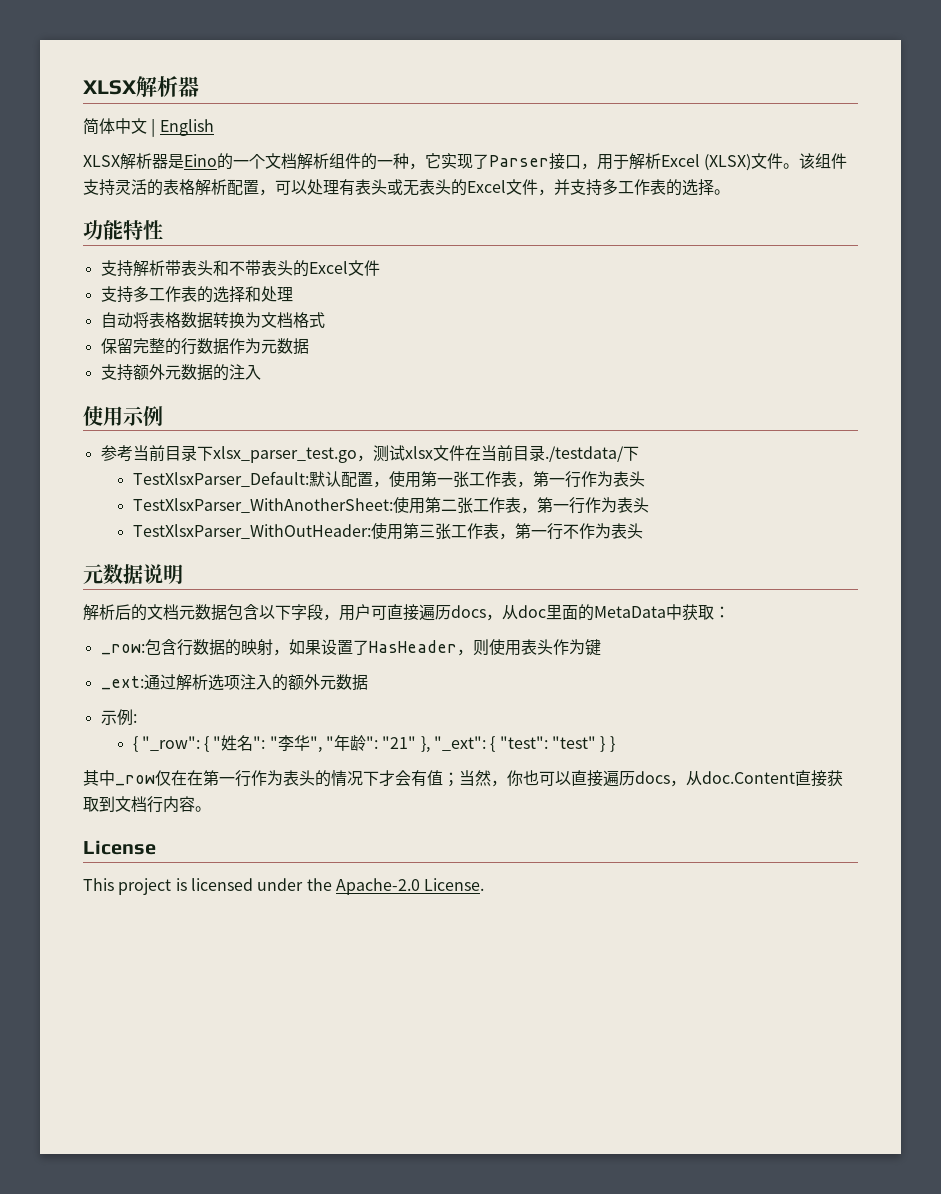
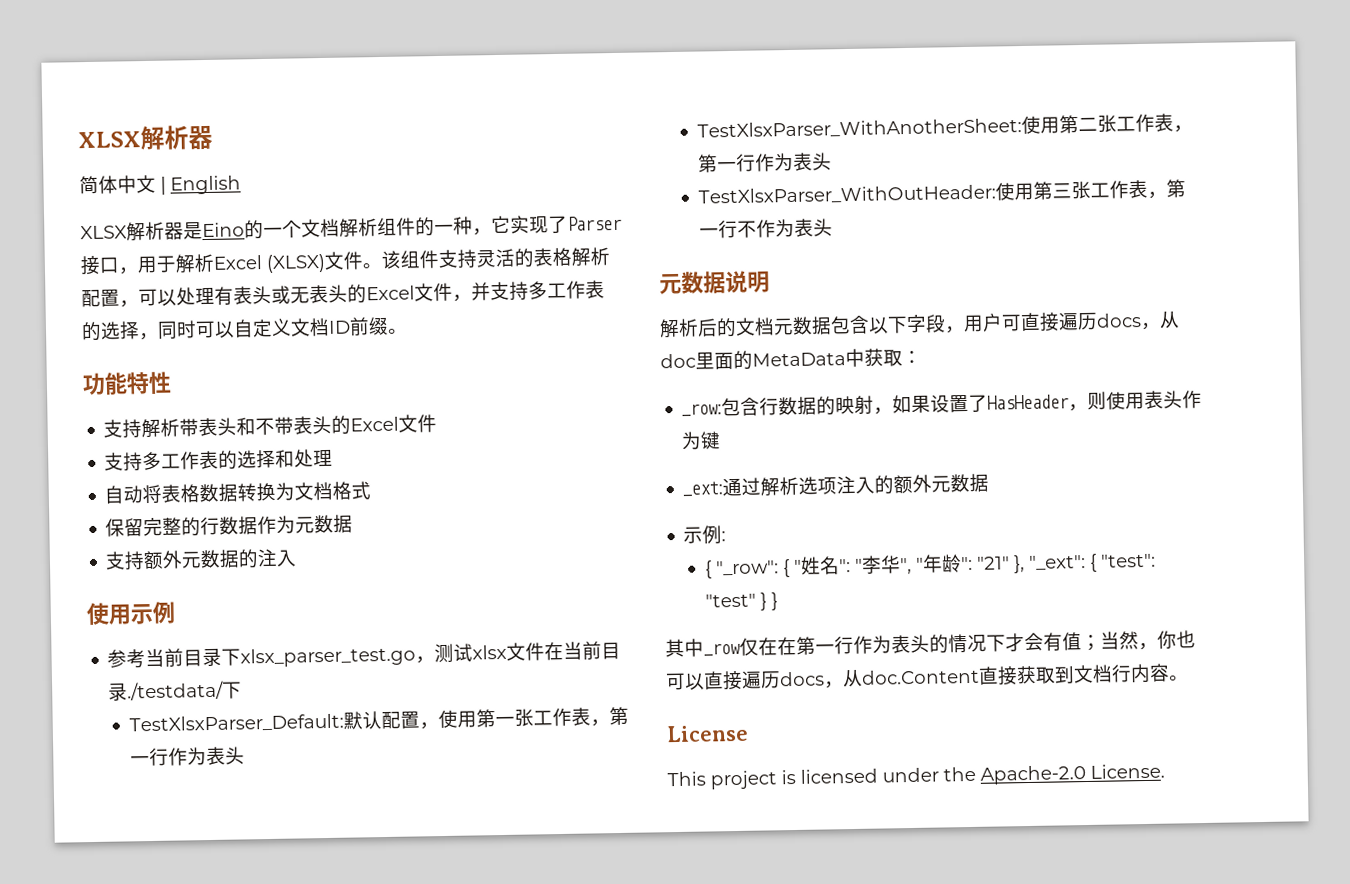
- 该组件支持灵活的表格解析配置，可以处理有表头或无表头的Excel文件，并支持多工作表的选择。
+ 该组件支持灵活的表格解析配置，可以处理有表头或无表头的Excel文件，并支持多工作表的选择，同时可以自定义文档ID前缀。

